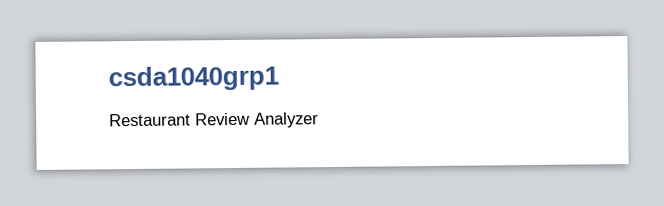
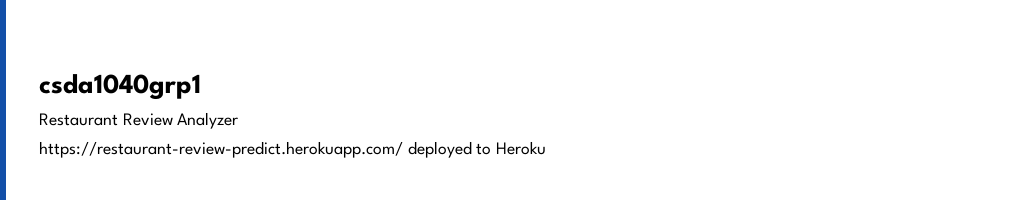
+ https://restaurant-review-predict.herokuapp.com/ deployed to Heroku

